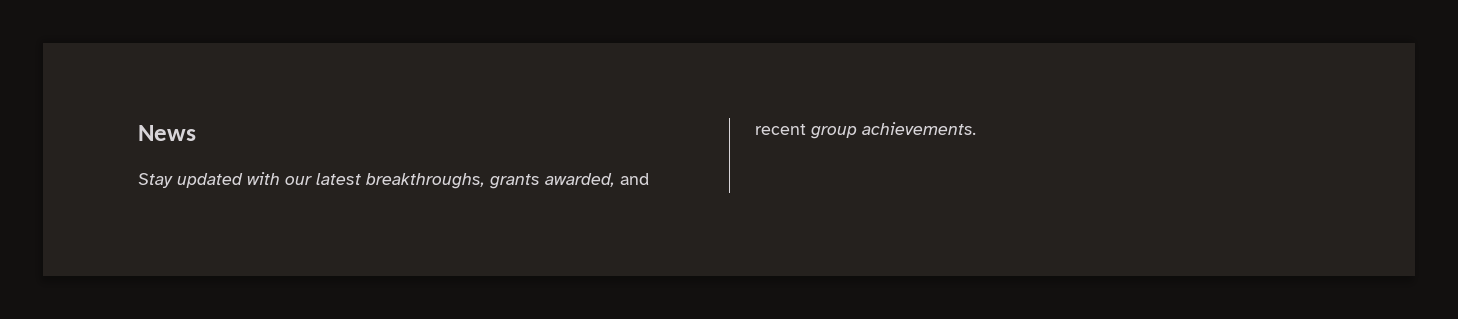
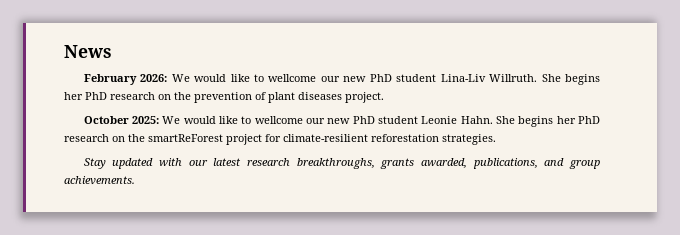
+ February 2026: We would like to wellcome our new PhD student Lina-Liv Willruth. She begins her PhD research on the prevention of plant diseases project.
+ October 2025: We would like to wellcome our new PhD student Leonie Hahn. She begins her PhD research on the smartReForest project for climate-resilient reforestation strategies.
- Stay updated with our latest breakthroughs, grants awarded, and recent group achievements.
+ Stay updated with our latest research breakthroughs, grants awarded, publications, and group achievements.

